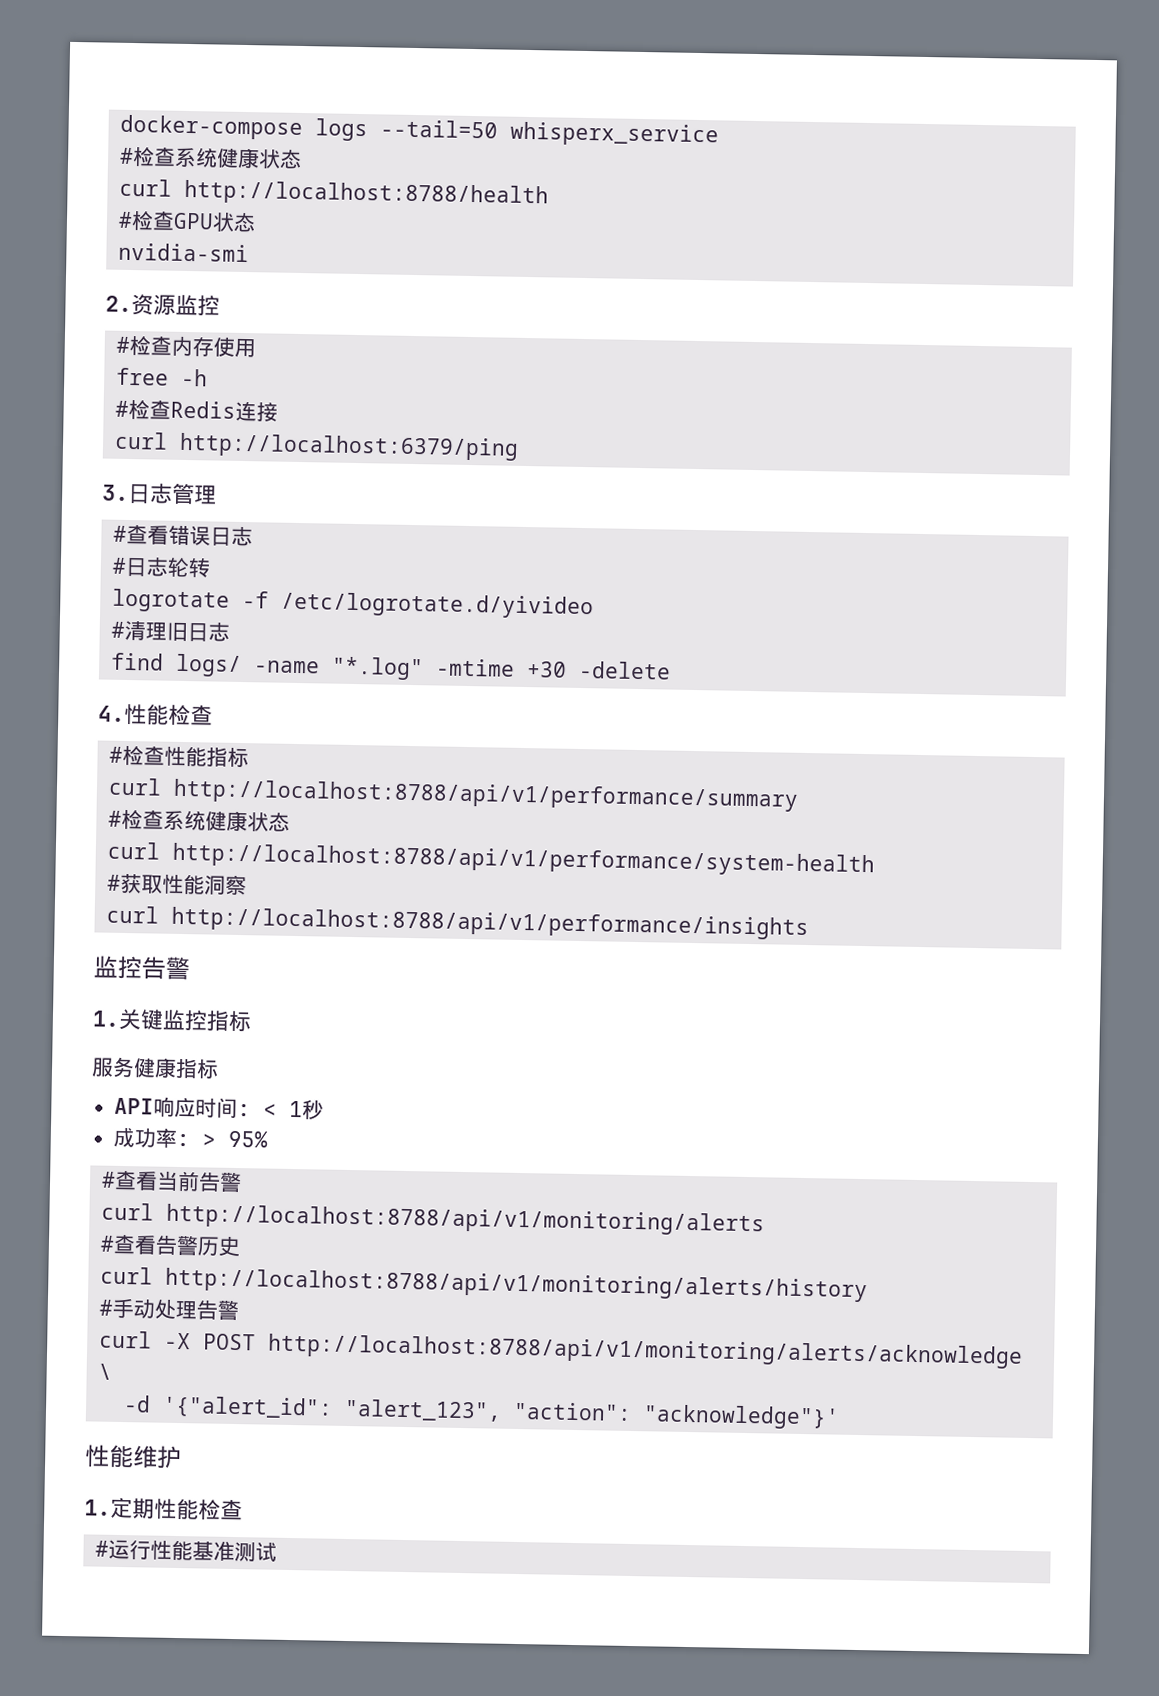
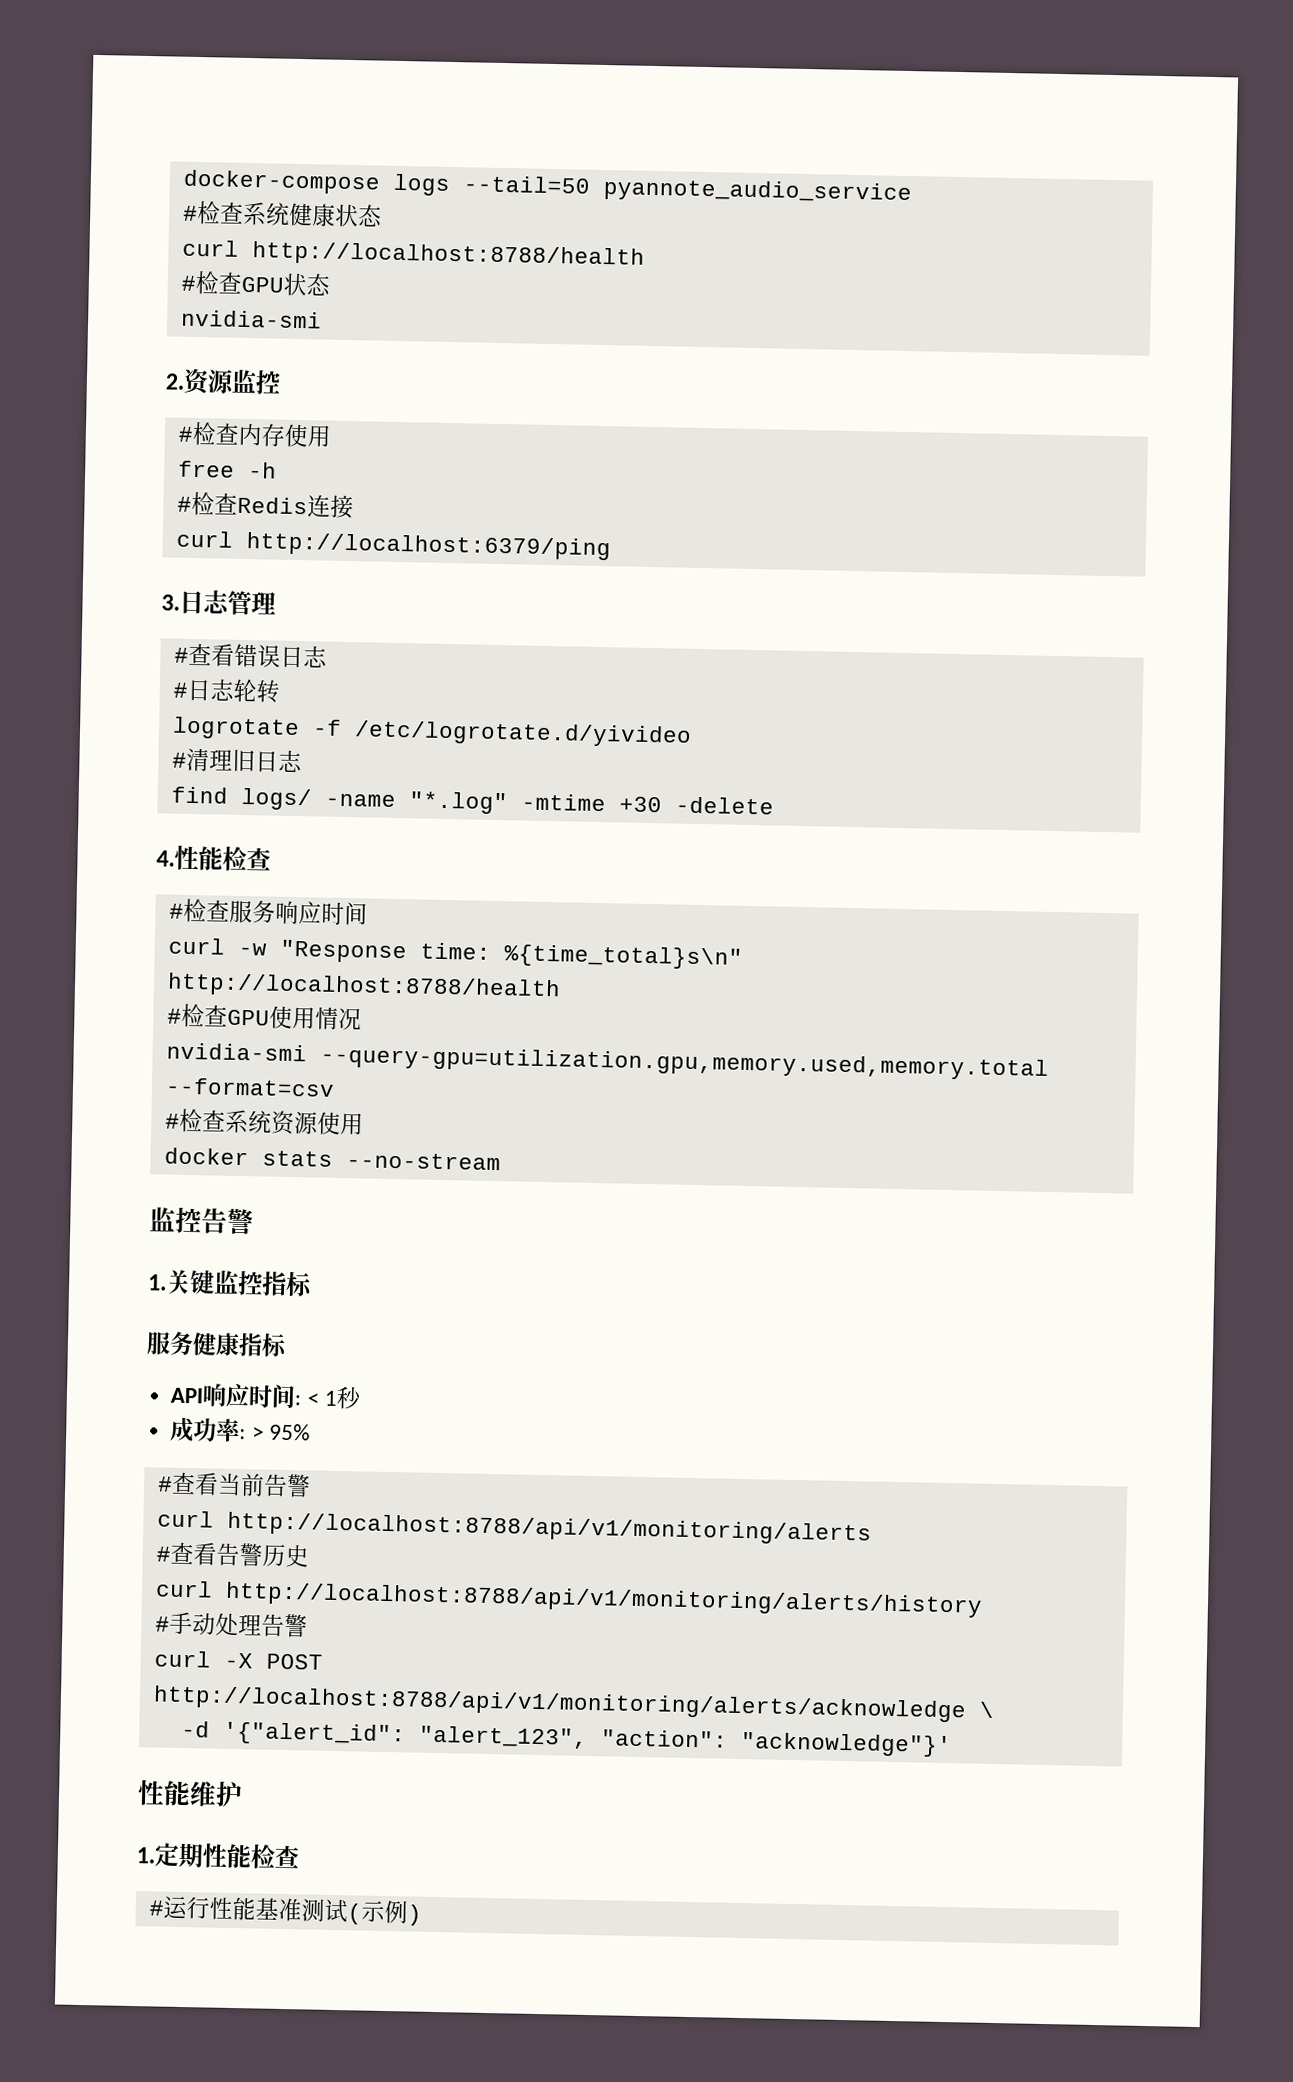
- docker-compose logs --tail=50 whisperx_service
+ docker-compose logs --tail=50 pyannote_audio_service
- #检查性能指标
- curl http://localhost:8788/api/v1/performance/summary
- #检查系统健康状态
- curl http://localhost:8788/api/v1/performance/system-health
- #获取性能洞察
- curl http://localhost:8788/api/v1/performance/insights
+ #检查服务响应时间
+ curl -w "Response time: %{time_total}s\n" http://localhost:8788/health
+ #检查GPU使用情况
+ nvidia-smi --query-gpu=utilization.gpu,memory.used,memory.total --format=csv
+ #检查系统资源使用
+ docker stats --no-stream
- #运行性能基准测试
+ #运行性能基准测试(示例)

